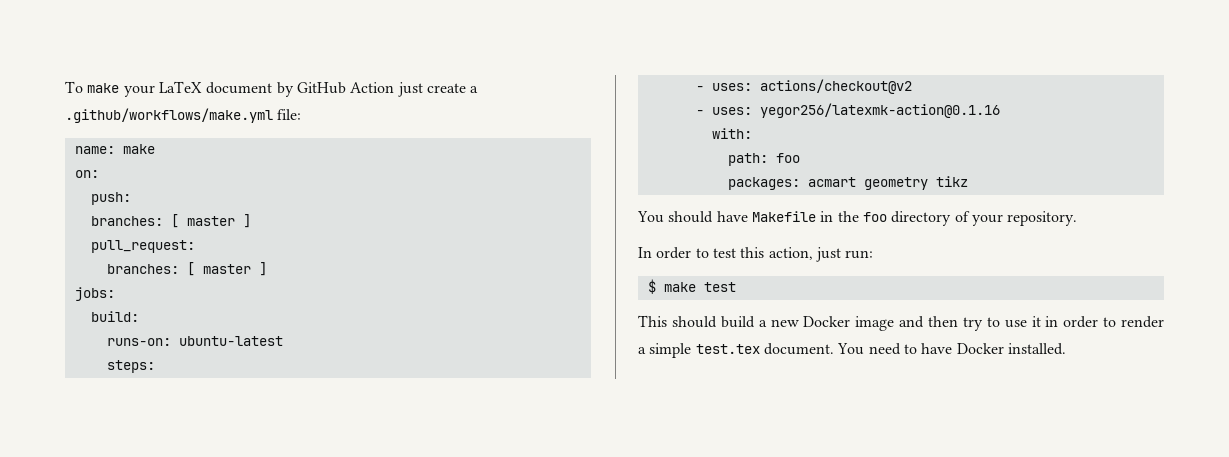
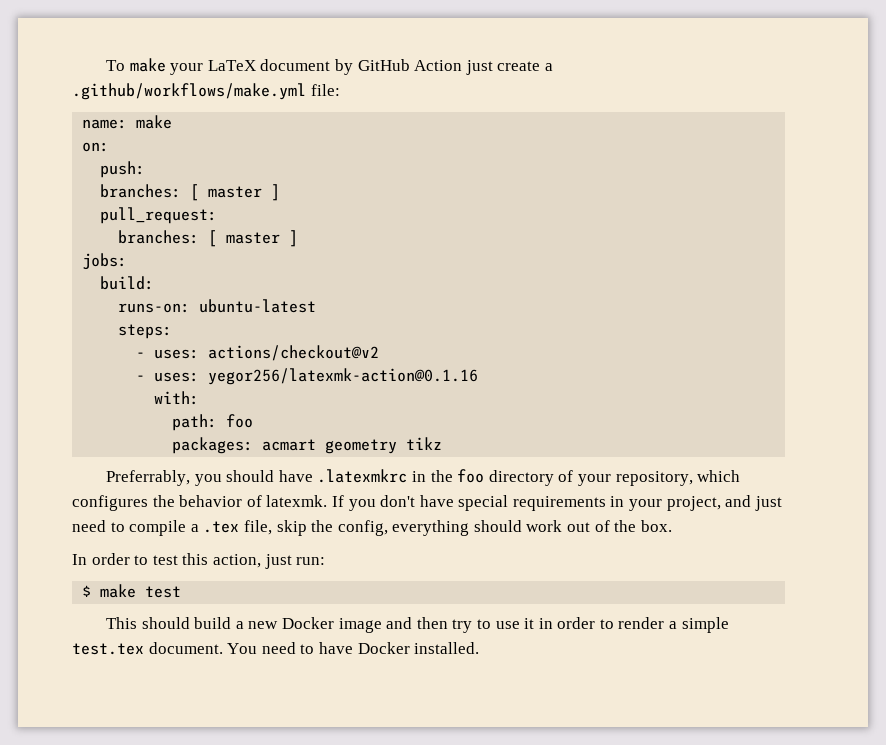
- You should have Makefile in the foo directory of your repository.
+ Preferrably, you should have .latexmkrc in the foo directory of your repository, which configures the behavior of latexmk. If you don't have special requirements in your project, and just need to compile a .tex file, skip the config, everything should work out of the box.

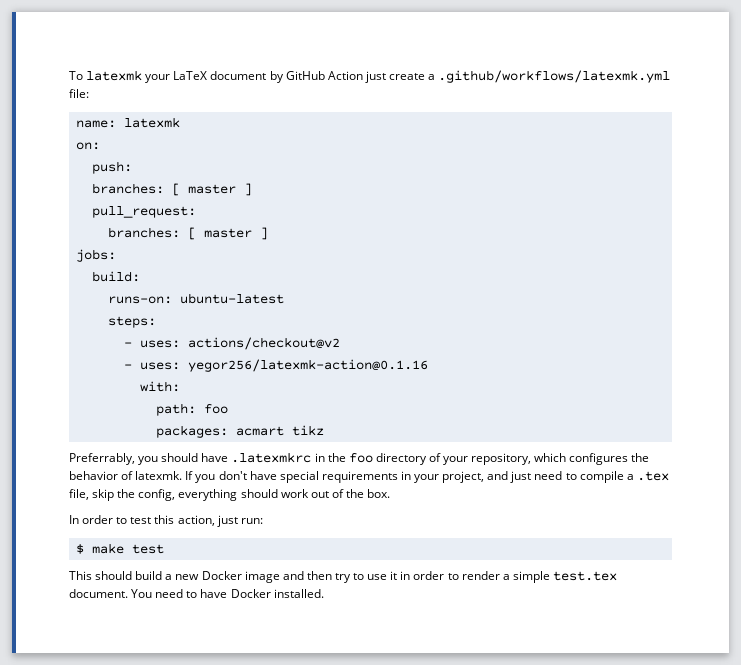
- To make your LaTeX document by GitHub Action just create a .github/workflows/make.yml file:
+ To latexmk your LaTeX document by GitHub Action just create a .github/workflows/latexmk.yml file:
- name: make
+ name: latexmk
- packages: acmart geometry tikz
+ packages: acmart tikz

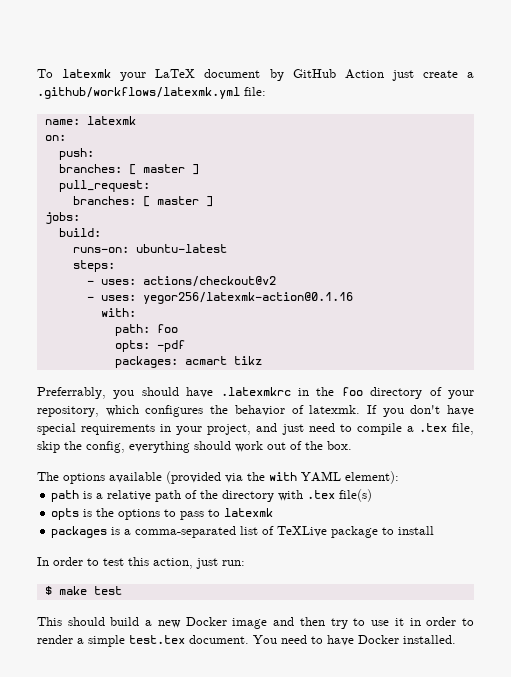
+ opts: -pdf
+ The options available (provided via the with YAML element):
+ path is a relative path of the directory with .tex file(s)
+ opts is the options to pass to latexmk
+ packages is a comma-separated list of TeXLive package to install

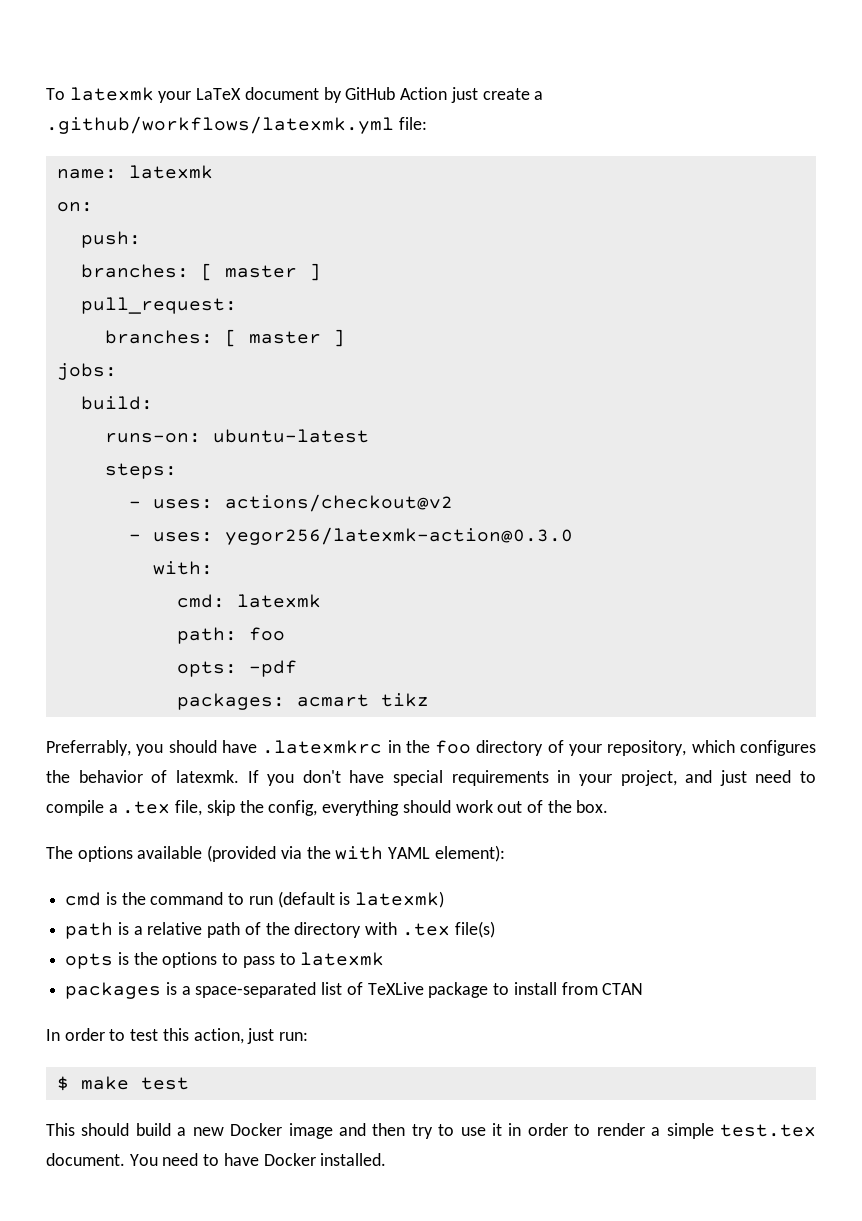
- - uses: yegor256/latexmk-action@0.1.16
+ - uses: yegor256/latexmk-action@0.3.0
+ cmd: latexmk
+ cmd is the command to run (default is latexmk)
- packages is a comma-separated list of TeXLive package to install
+ packages is a space-separated list of TeXLive package to install from CTAN

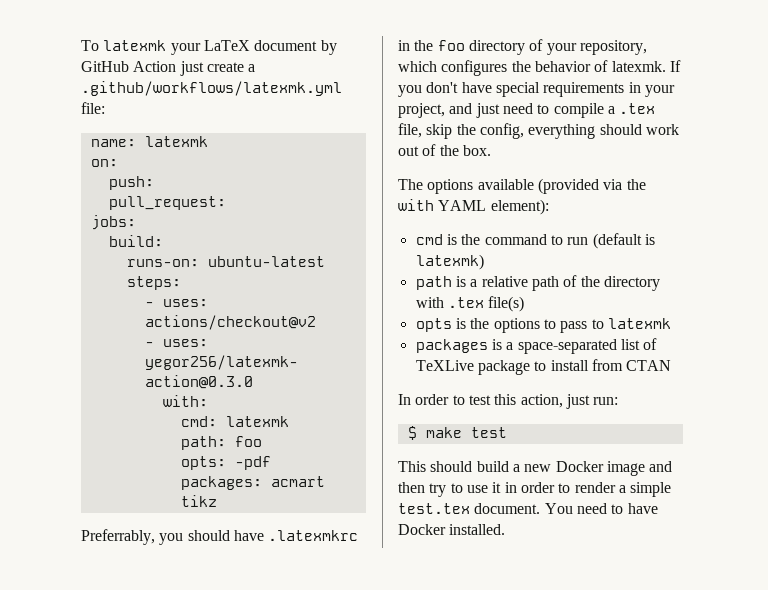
  push:
- branches: [ master ]
  pull_request:
- branches: [ master ]

